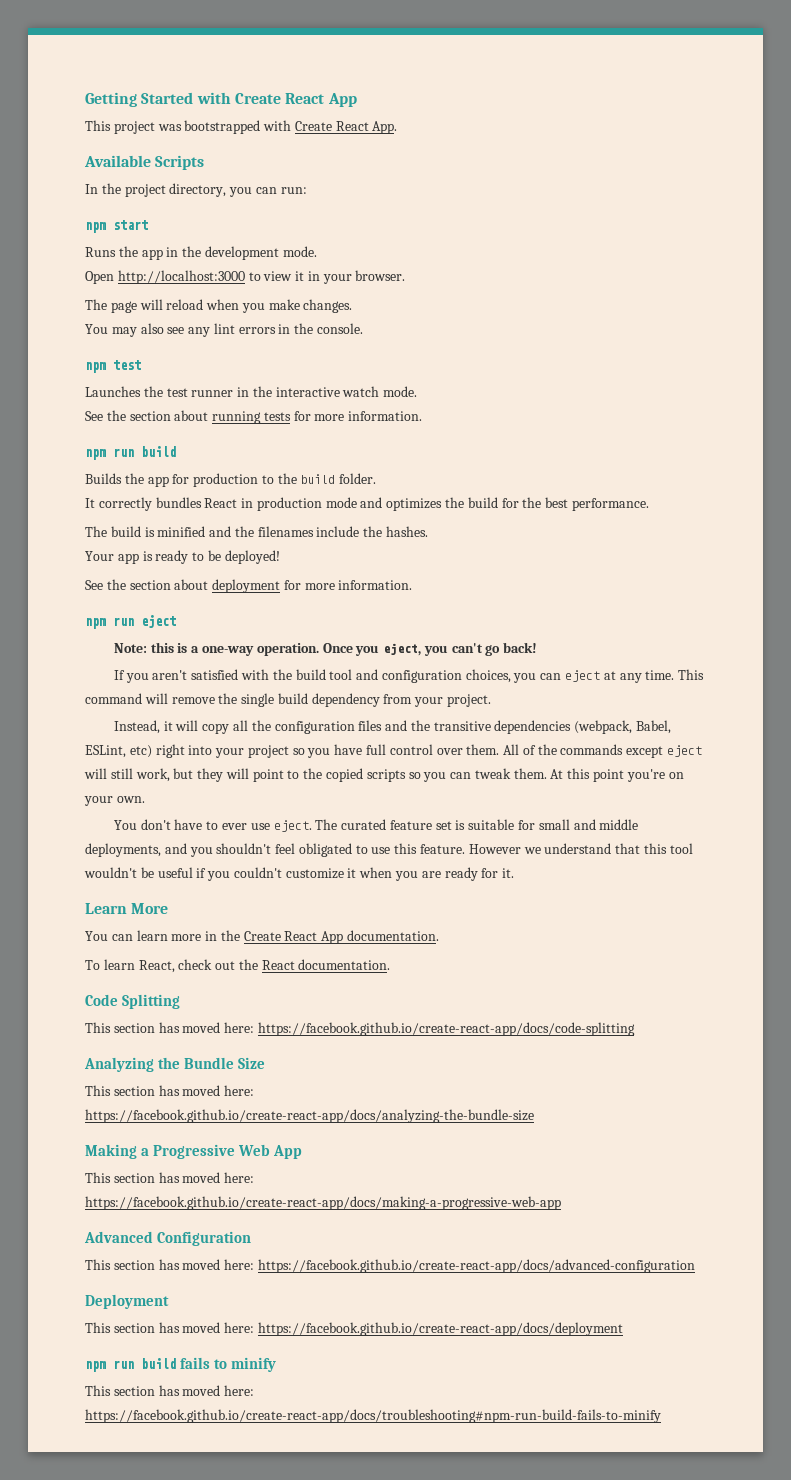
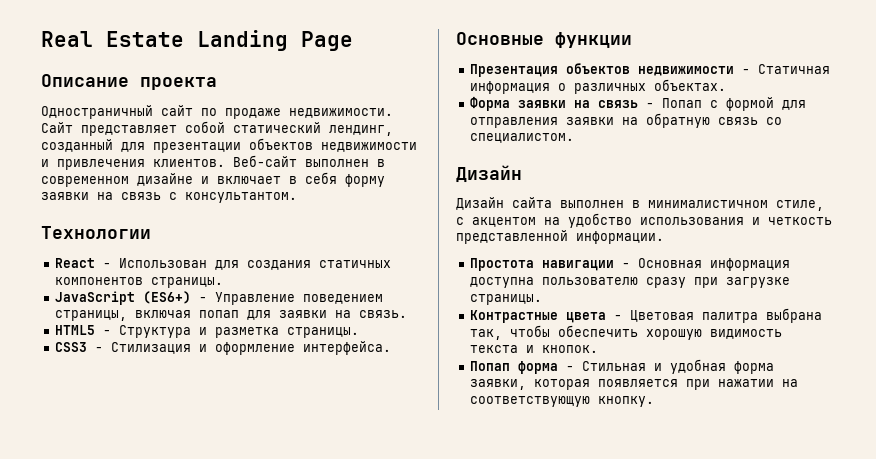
- Getting Started with Create React App
- This project was bootstrapped with Create React App.
- Available Scripts
- In the project directory, you can run:
- npm start
- Runs the app in the development mode.
- Open http://localhost:3000 to view it in your browser.
- The page will reload when you make changes.
- You may also see any lint errors in the console.
- npm test
- Launches the test runner in the interactive watch mode.
- See the section about running tests for more information.
- npm run build
- Builds the app for production to the build folder.
- It correctly bundles React in production mode and optimizes the build for the best performance.
- The build is minified and the filenames include the hashes.
- Your app is ready to be deployed!
- See the section about deployment for more information.
- npm run eject
- Note: this is a one-way operation. Once you eject, you can't go back!
- If you aren't satisfied with the build tool and configuration choices, you can eject at any time. This command will remove the single build dependency from your project.
- Instead, it will copy all the configuration files and the transitive dependencies (webpack, Babel, ESLint, etc) right into your project so you have full control over them. All of the commands except eject will still work, but they will point to the copied scripts so you can tweak them. At this point you're on your own.
- You don't have to ever use eject. The curated feature set is suitable for small and middle deployments, and you shouldn't feel obligated to use this feature. However we understand that this tool wouldn't be useful if you couldn't customize it when you are ready for it.
- Learn More
- You can learn more in the Create React App documentation.
- To learn React, check out the React documentation.
- Code Splitting
- This section has moved here: https://facebook.github.io/create-react-app/docs/code-splitting
- Analyzing the Bundle Size
- This section has moved here: https://facebook.github.io/create-react-app/docs/analyzing-the-bundle-size
- Making a Progressive Web App
- This section has moved here: https://facebook.github.io/create-react-app/docs/making-a-progressive-web-app
- Advanced Configuration
- This section has moved here: https://facebook.github.io/create-react-app/docs/advanced-configuration
- Deployment
- This section has moved here: https://facebook.github.io/create-react-app/docs/deployment
- npm run build fails to minify
- This section has moved here: https://facebook.github.io/create-react-app/docs/troubleshooting#npm-run-build-fails-to-minify
+ Real Estate Landing Page
+ Описание проекта
+ Одностраничный сайт по продаже недвижимости. Сайт представляет собой статический лендинг, созданный для презентации объектов недвижимости и привлечения клиентов. Веб-сайт выполнен в современном дизайне и включает в себя форму заявки на связь с консультантом.
+ Технологии
+ React - Использован для создания статичных компонентов страницы.
+ JavaScript (ES6+) - Управление поведением страницы, включая попап для заявки на связь.
+ HTML5 - Структура и разметка страницы.
+ CSS3 - Стилизация и оформление интерфейса.
+ Основные функции
+ Презентация объектов недвижимости - Статичная информация о различных объектах.
+ Форма заявки на связь - Попап с формой для отправления заявки на обратную связь со специалистом.
+ Дизайн
+ Дизайн сайта выполнен в минималистичном стиле, с акцентом на удобство использования и четкость представленной информации.
+ Простота навигации - Основная информация доступна пользователю сразу при загрузке страницы.
+ Контрастные цвета - Цветовая палитра выбрана так, чтобы обеспечить хорошую видимость текста и кнопок.
+ Попап форма - Стильная и удобная форма заявки, которая появляется при нажатии на соответствующую кнопку.

